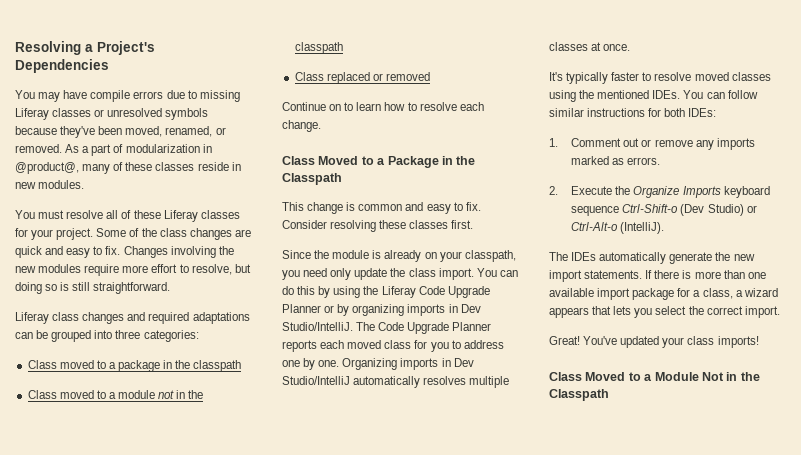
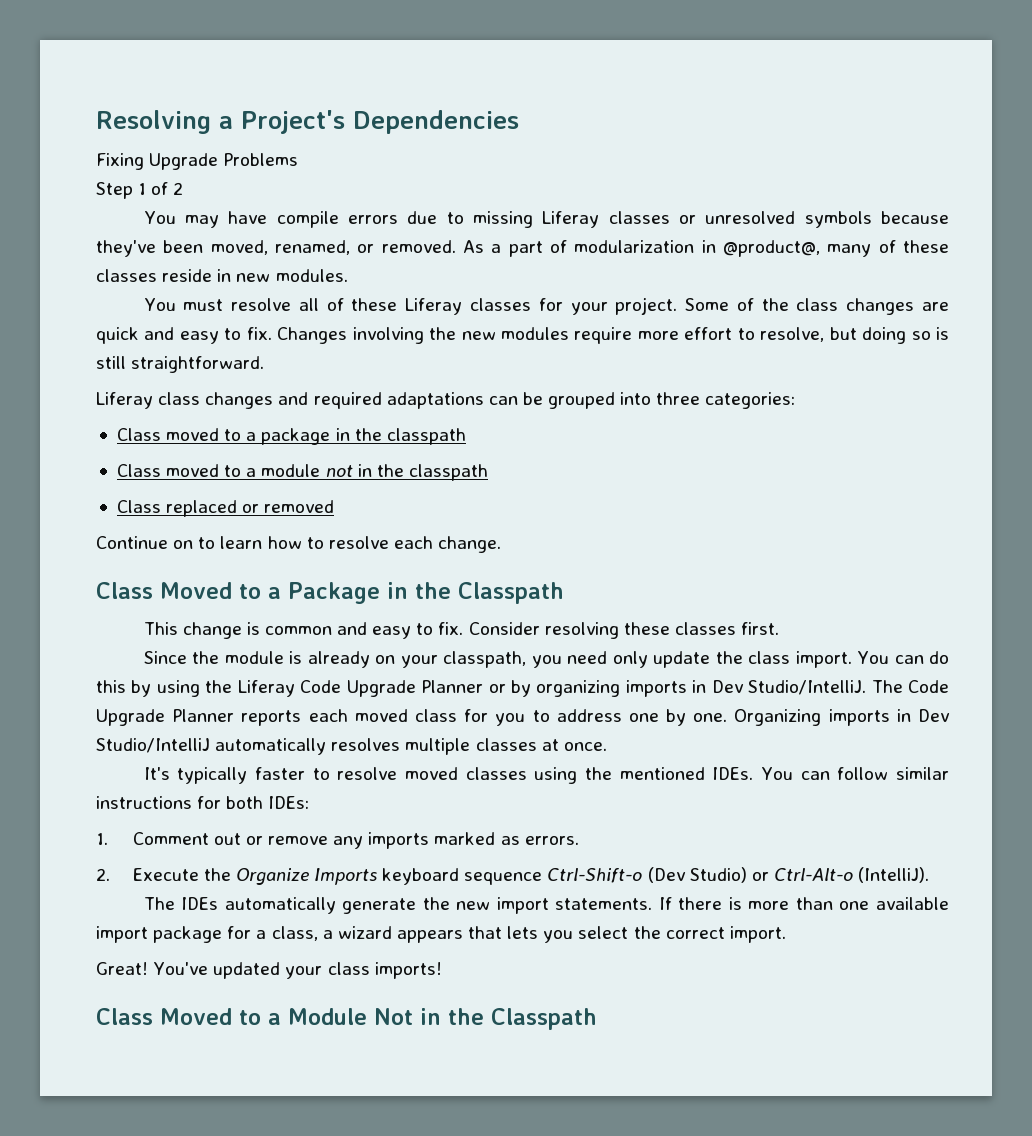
+ Fixing Upgrade Problems
+ Step 1 of 2

